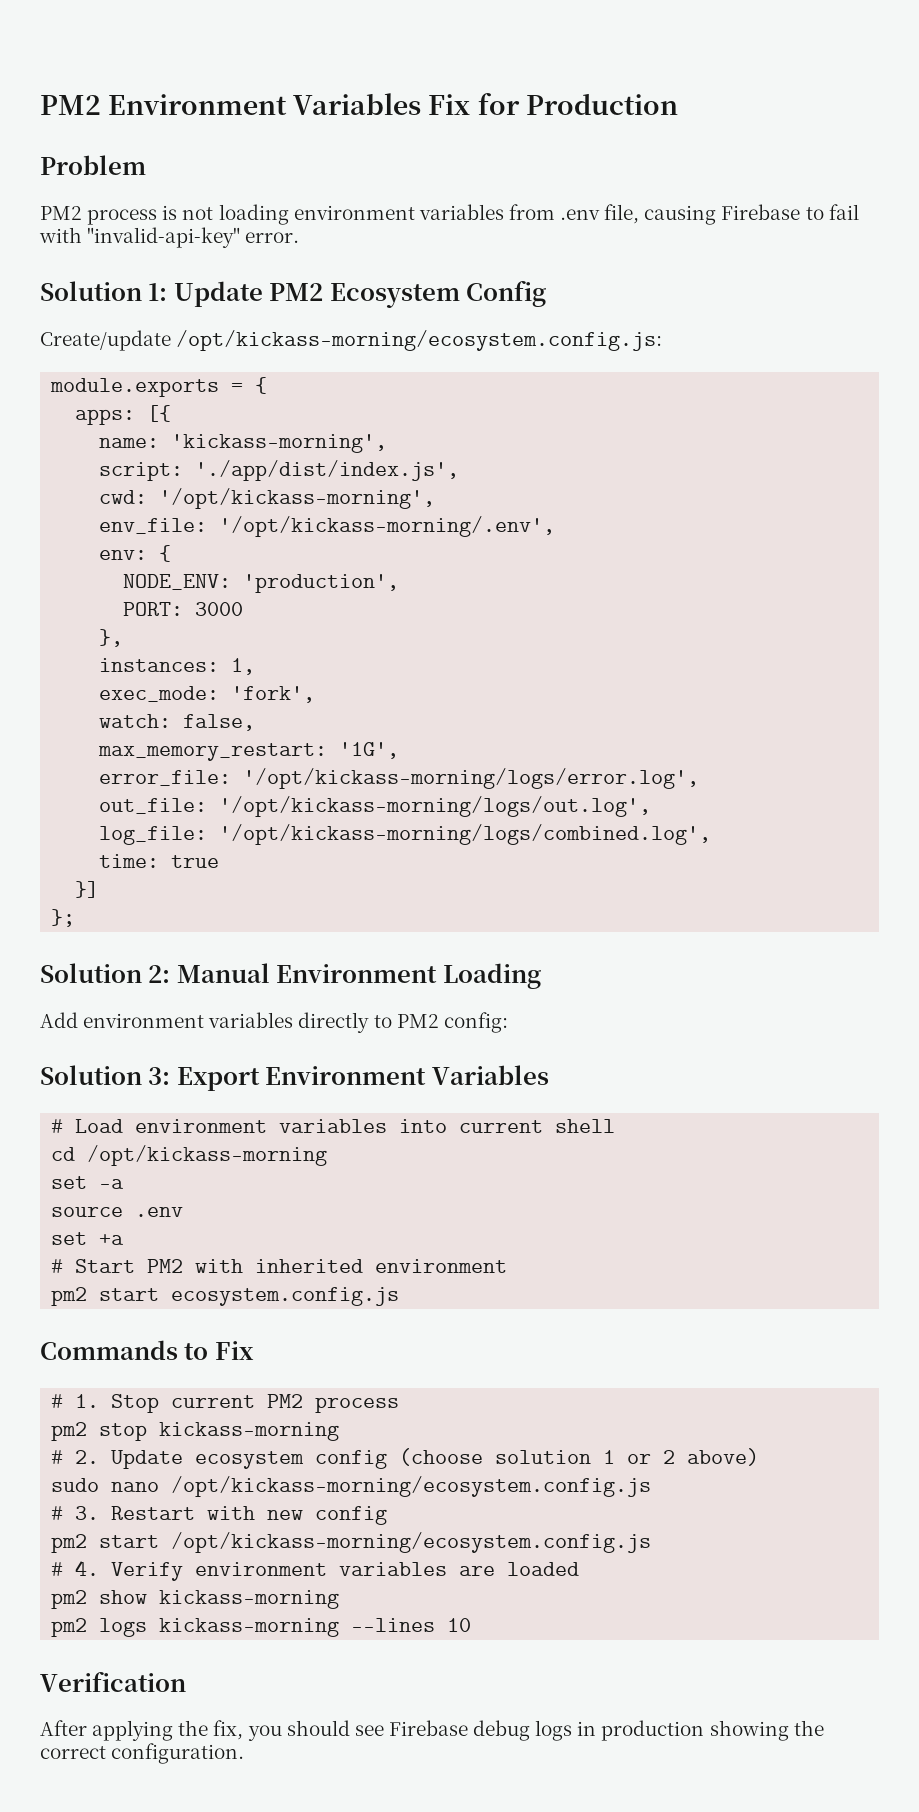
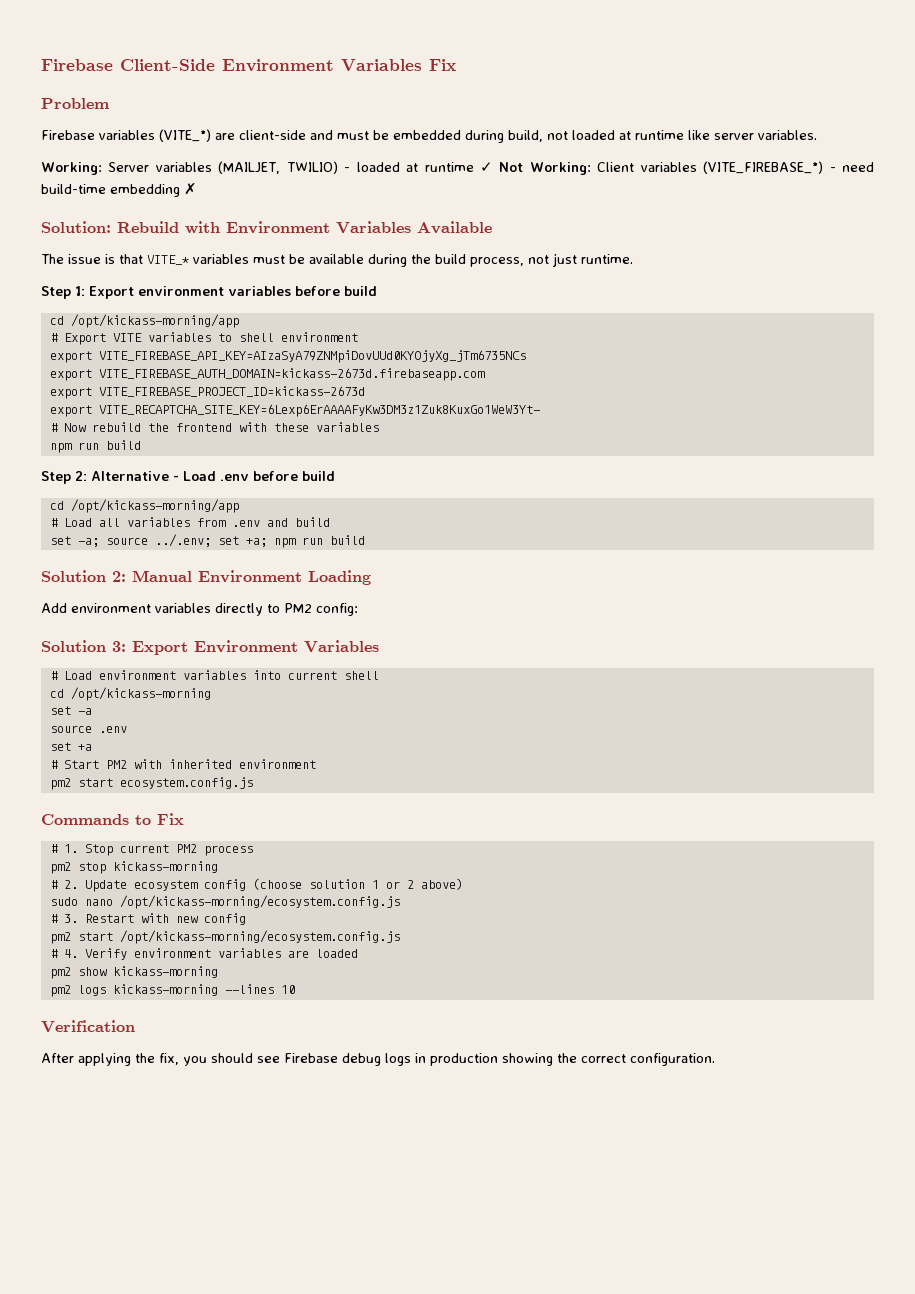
- PM2 Environment Variables Fix for Production
+ Firebase Client-Side Environment Variables Fix
- PM2 process is not loading environment variables from .env file, causing Firebase to fail with "invalid-api-key" error.
- Solution 1: Update PM2 Ecosystem Config
- Create/update /opt/kickass-morning/ecosystem.config.js:
- module.exports = {
- apps: [{
- name: 'kickass-morning',
- script: './app/dist/index.js',
- cwd: '/opt/kickass-morning',
- env_file: '/opt/kickass-morning/.env',
- env: {
- NODE_ENV: 'production',
- PORT: 3000
- },
- instances: 1,
- exec_mode: 'fork',
- watch: false,
- max_memory_restart: '1G',
- error_file: '/opt/kickass-morning/logs/error.log',
- out_file: '/opt/kickass-morning/logs/out.log',
- log_file: '/opt/kickass-morning/logs/combined.log',
- time: true
- }]
- };
+ Firebase variables (VITE_*) are client-side and must be embedded during build, not loaded at runtime like server variables.
+ Working: Server variables (MAILJET, TWILIO) - loaded at runtime ✓ Not Working: Client variables (VITE_FIREBASE_*) - need build-time embedding ✗
+ Solution: Rebuild with Environment Variables Available
+ The issue is that VITE_* variables must be available during the build process, not just runtime.
+ Step 1: Export environment variables before build
+ cd /opt/kickass-morning/app
+ # Export VITE variables to shell environment
+ export VITE_FIREBASE_API_KEY=AIzaSyA79ZNMpiDovUUd0KYOjyXg_jTm6735NCs
+ export VITE_FIREBASE_AUTH_DOMAIN=kickass-2673d.firebaseapp.com
+ export VITE_FIREBASE_PROJECT_ID=kickass-2673d
+ export VITE_RECAPTCHA_SITE_KEY=6Lexp6ErAAAAFyKw3DM3z1Zuk8KuxGo1WeW3Yt-
+ # Now rebuild the frontend with these variables
+ npm run build
+ Step 2: Alternative - Load .env before build
+ cd /opt/kickass-morning/app
+ # Load all variables from .env and build
+ set -a; source ../.env; set +a; npm run build

